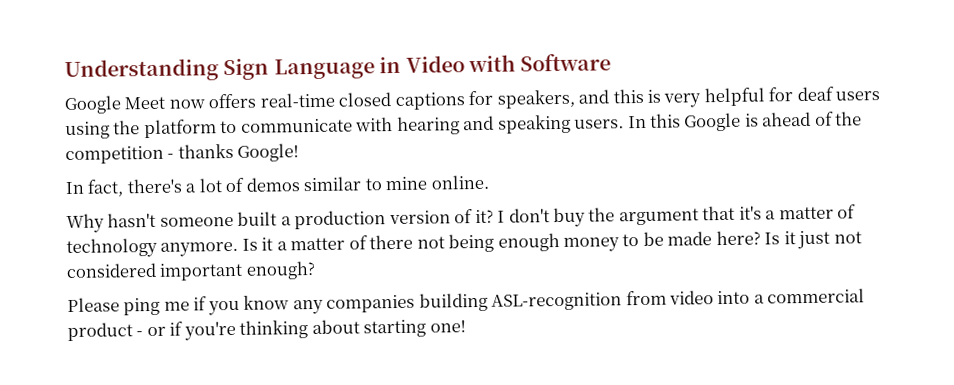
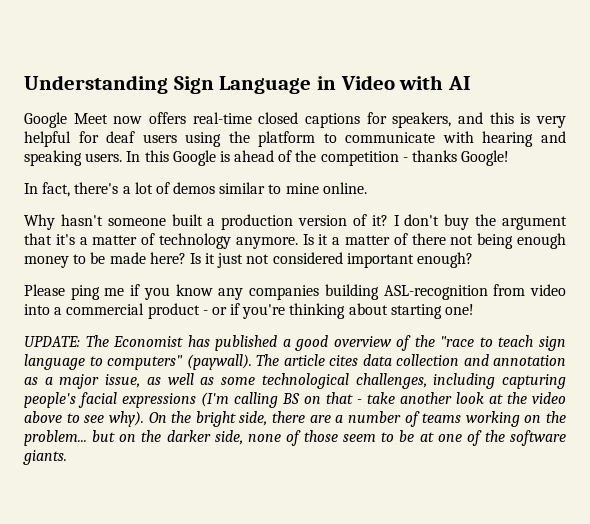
- Understanding Sign Language in Video with Software
+ Understanding Sign Language in Video with AI
+ UPDATE: The Economist has published a good overview of the "race to teach sign language to computers" (paywall). The article cites data collection and annotation as a major issue, as well as some technological challenges, including capturing people's facial expressions (I'm calling BS on that - take another look at the video above to see why). On the bright side, there are a number of teams working on the problem... but on the darker side, none of those seem to be at one of the software giants.

